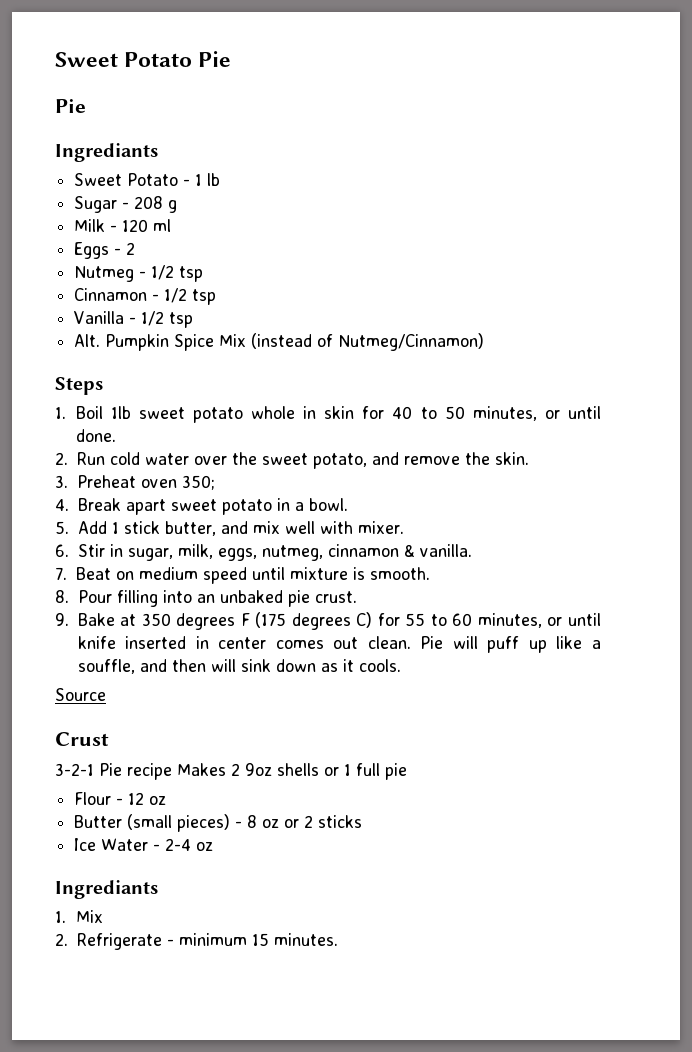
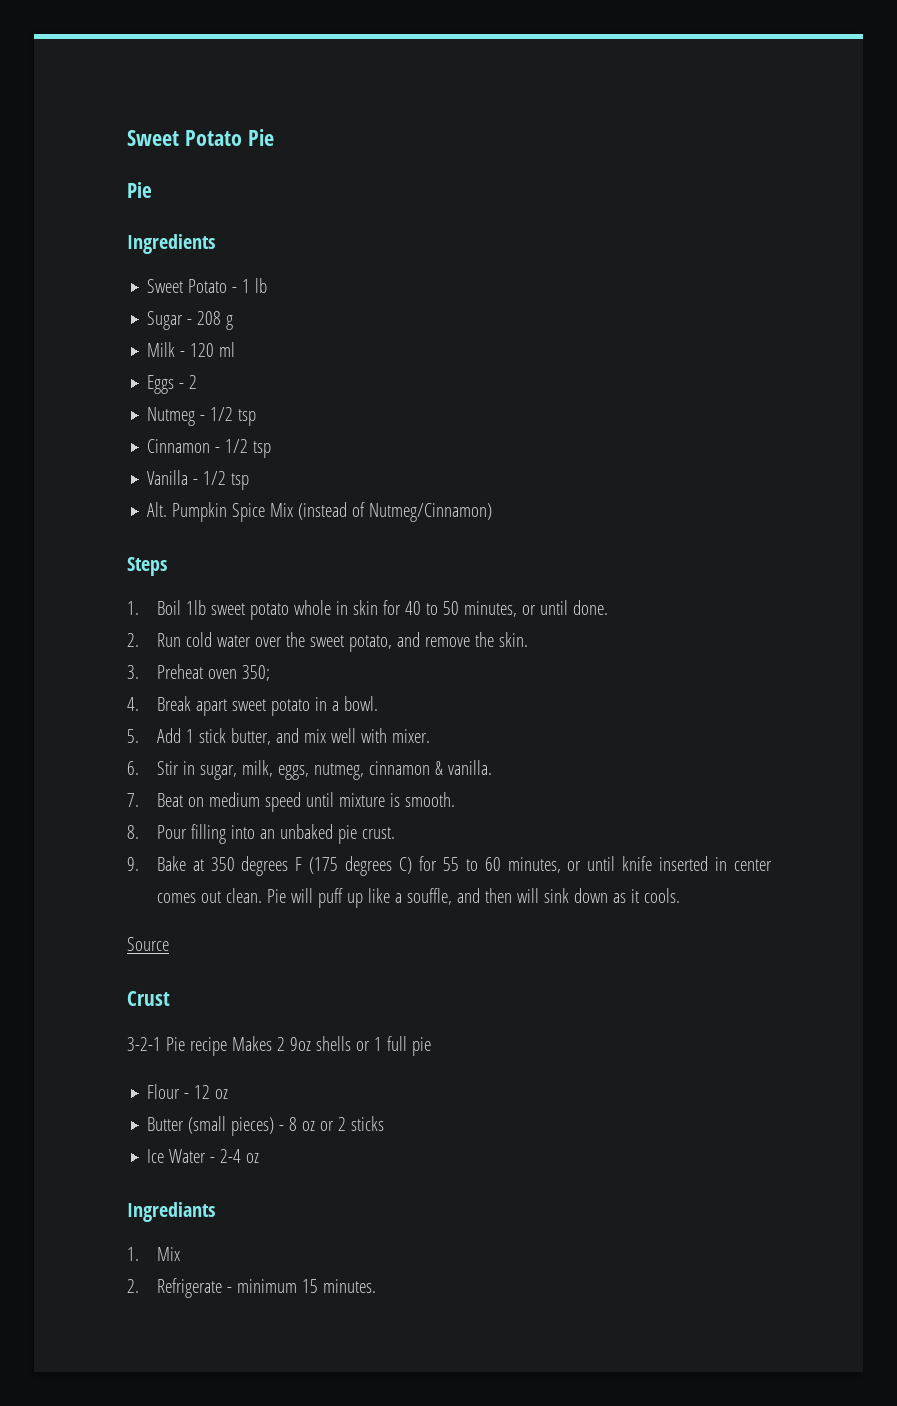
  Sweet Potato Pie
  Pie
- Ingrediants
+ Ingredients

